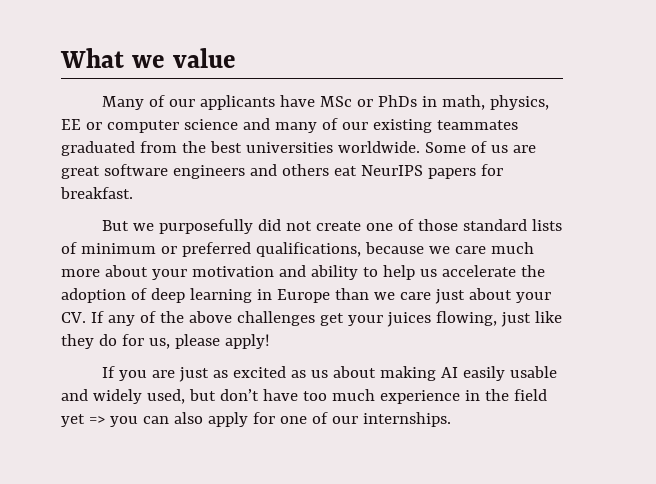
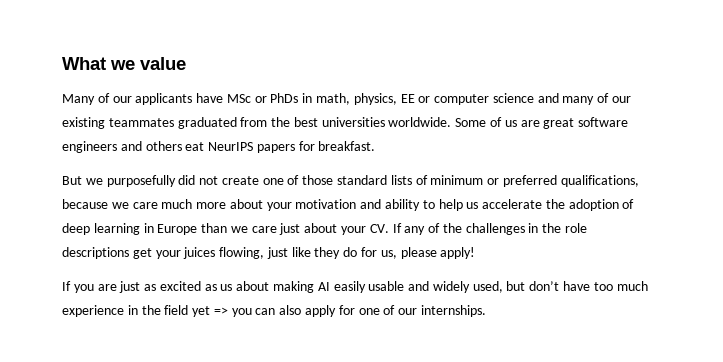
- But we purposefully did not create one of those standard lists of minimum or preferred qualifications, because we care much more about your motivation and ability to help us accelerate the adoption of deep learning in Europe than we care just about your CV. If any of the above challenges get your juices flowing, just like they do for us, please apply!
+ But we purposefully did not create one of those standard lists of minimum or preferred qualifications, because we care much more about your motivation and ability to help us accelerate the adoption of deep learning in Europe than we care just about your CV. If any of the challenges in the role descriptions get your juices flowing, just like they do for us, please apply!

